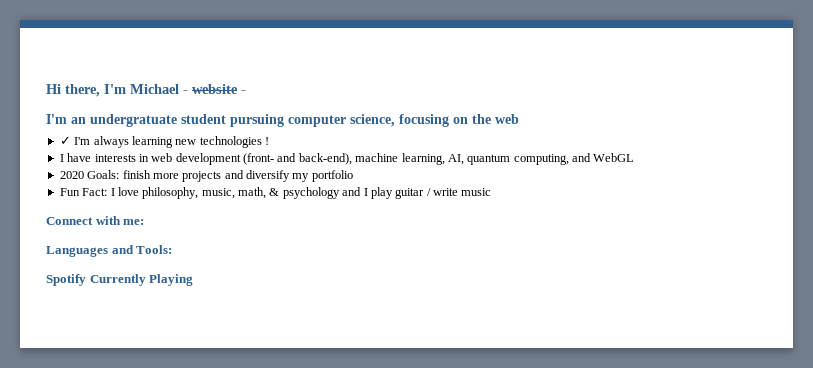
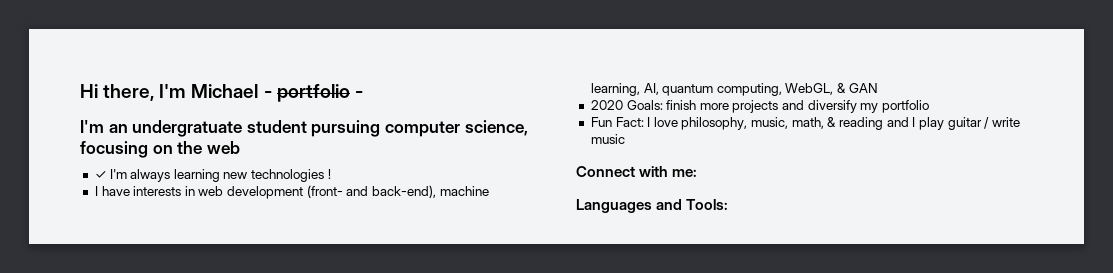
- Hi there, I'm Michael - website -
+ Hi there, I'm Michael - portfolio -
- I have interests in web development (front- and back-end), machine learning, AI, quantum computing, and WebGL
+ I have interests in web development (front- and back-end), machine learning, AI, quantum computing, WebGL, & GAN
- Fun Fact: I love philosophy, music, math, & psychology and I play guitar / write music
+ Fun Fact: I love philosophy, music, math, & reading and I play guitar / write music
- Spotify Currently Playing

